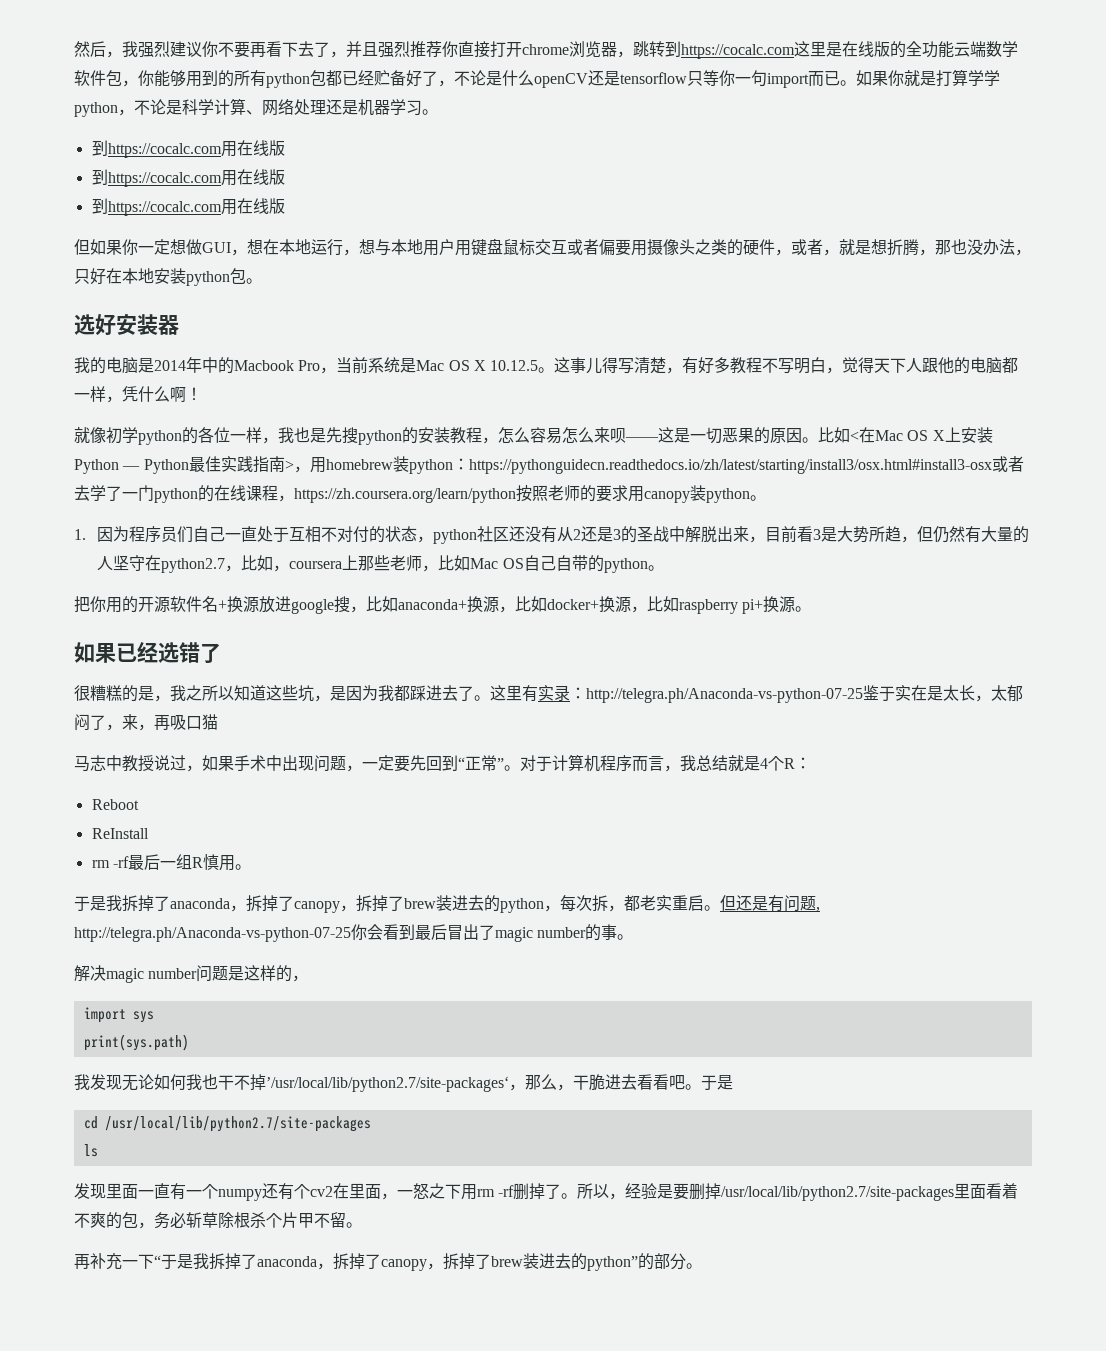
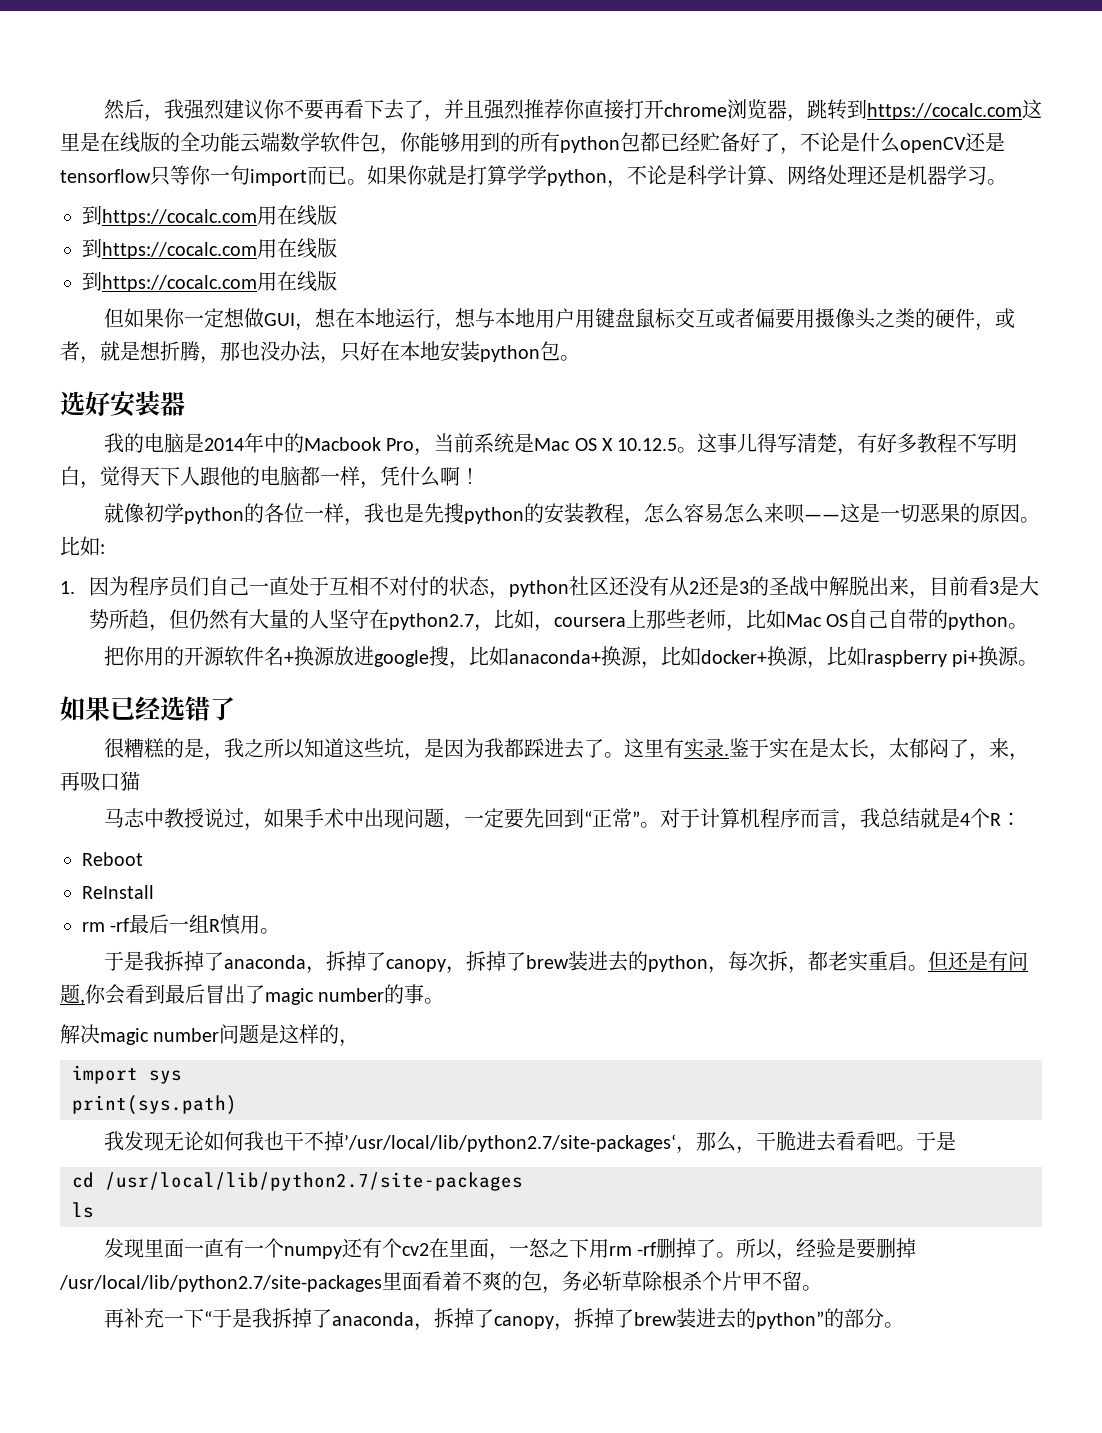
- 比如<在Mac OS X上安装Python — Python最佳实践指南>，用homebrew装python：https://pythonguidecn.readthedocs.io/zh/latest/starting/install3/osx.html#install3-osx或者去学了一门python的在线课程，https://zh.coursera.org/learn/python按照老师的要求用canopy装python。
+ 比如:
- 这里有实录：http://telegra.ph/Anaconda-vs-python-07-25鉴于实在是太长，太郁闷了，来，再吸口猫
+ 这里有实录.鉴于实在是太长，太郁闷了，来，再吸口猫
- 但还是有问题, http://telegra.ph/Anaconda-vs-python-07-25你会看到最后冒出了magic number的事。
+ 但还是有问题,你会看到最后冒出了magic number的事。

